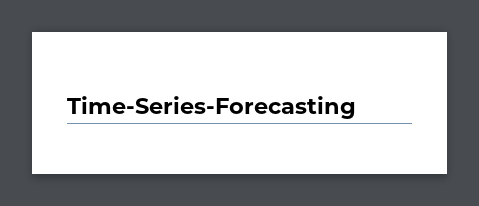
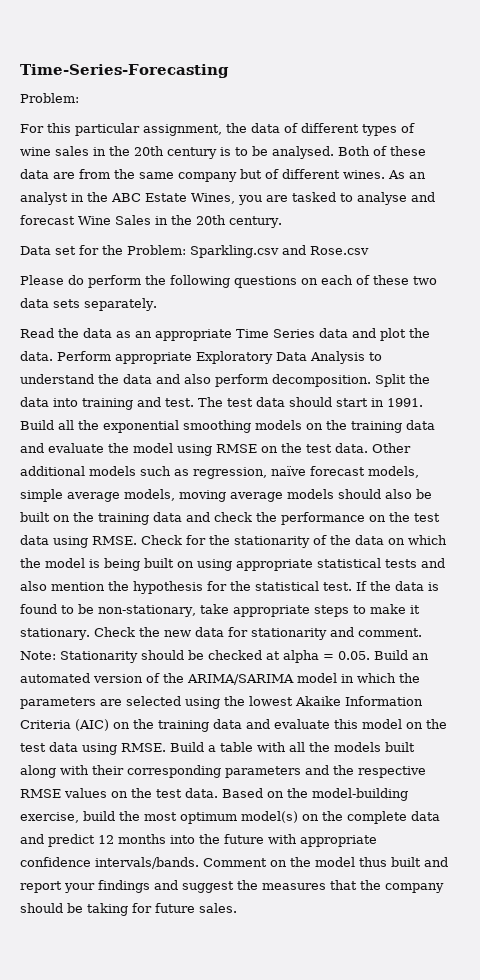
  Time-Series-Forecasting
+ Problem:
+ For this particular assignment, the data of different types of wine sales in the 20th century is to be analysed. Both of these data are from the same company but of different wines. As an analyst in the ABC Estate Wines, you are tasked to analyse and forecast Wine Sales in the 20th century.
+ Data set for the Problem: Sparkling.csv and Rose.csv
+ Please do perform the following questions on each of these two data sets separately.
+ Read the data as an appropriate Time Series data and plot the data. Perform appropriate Exploratory Data Analysis to understand the data and also perform decomposition. Split the data into training and test. The test data should start in 1991. Build all the exponential smoothing models on the training data and evaluate the model using RMSE on the test data. Other additional models such as regression, naïve forecast models, simple average models, moving average models should also be built on the training data and check the performance on the test data using RMSE. Check for the stationarity of the data on which the model is being built on using appropriate statistical tests and also mention the hypothesis for the statistical test. If the data is found to be non-stationary, take appropriate steps to make it stationary. Check the new data for stationarity and comment. Note: Stationarity should be checked at alpha = 0.05. Build an automated version of the ARIMA/SARIMA model in which the parameters are selected using the lowest Akaike Information Criteria (AIC) on the training data and evaluate this model on the test data using RMSE. Build a table with all the models built along with their corresponding parameters and the respective RMSE values on the test data. Based on the model-building exercise, build the most optimum model(s) on the complete data and predict 12 months into the future with appropriate confidence intervals/bands. Comment on the model thus built and report your findings and suggest the measures that the company should be taking for future sales.

